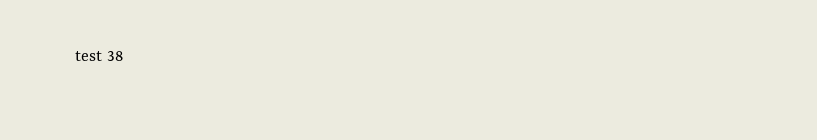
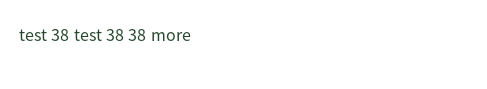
- test 38
+ test 38 test 38 38 more

